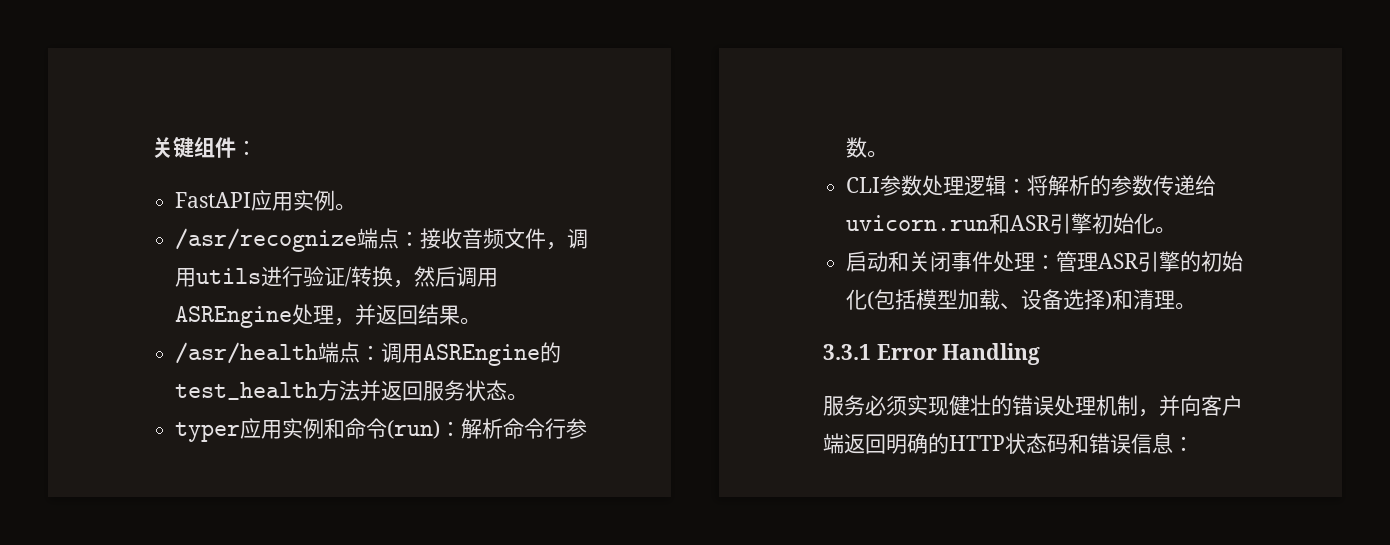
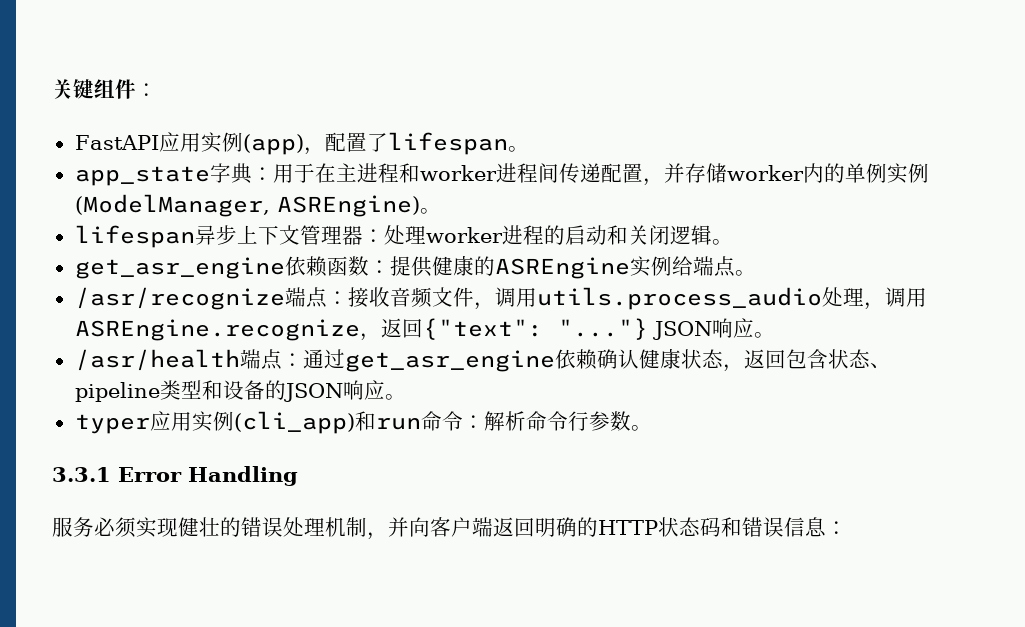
- FastAPI应用实例。
+ FastAPI应用实例(app)，配置了lifespan。
+ app_state字典：用于在主进程和worker进程间传递配置，并存储worker内的单例实例(ModelManager, ASREngine)。
+ lifespan异步上下文管理器：处理worker进程的启动和关闭逻辑。
+ get_asr_engine依赖函数：提供健康的ASREngine实例给端点。
- /asr/recognize端点：接收音频文件，调用utils进行验证/转换，然后调用ASREngine处理，并返回结果。
- /asr/health端点：调用ASREngine的test_health方法并返回服务状态。
+ /asr/recognize端点：接收音频文件，调用utils.process_audio处理，调用ASREngine.recognize，返回{"text": "..."} JSON响应。
+ /asr/health端点：通过get_asr_engine依赖确认健康状态，返回包含状态、pipeline类型和设备的JSON响应。
- typer应用实例和命令(run)：解析命令行参数。
+ typer应用实例(cli_app)和run命令：解析命令行参数。
- CLI参数处理逻辑：将解析的参数传递给uvicorn.run和ASR引擎初始化。
- 启动和关闭事件处理：管理ASR引擎的初始化(包括模型加载、设备选择)和清理。

